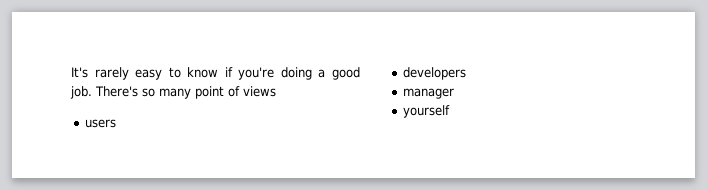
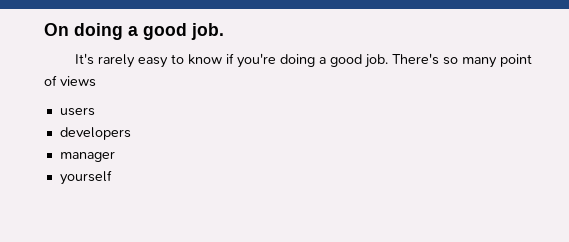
+ On doing a good job.

